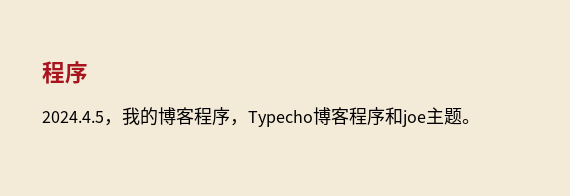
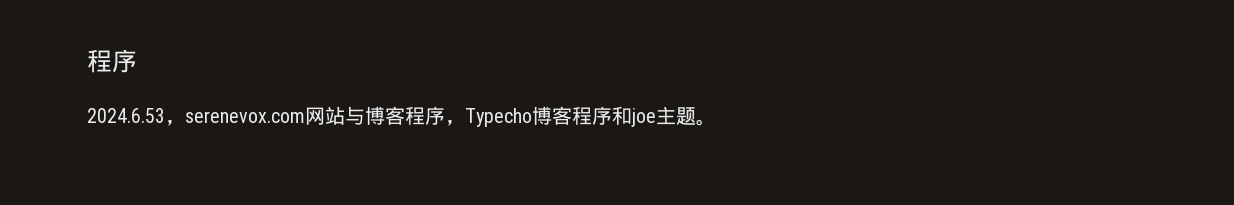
- 2024.4.5，我的博客程序，Typecho博客程序和joe主题。
+ 2024.6.53，serenevox.com网站与博客程序，Typecho博客程序和joe主题。

